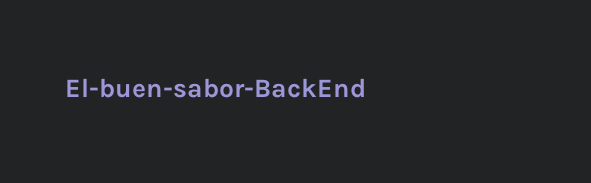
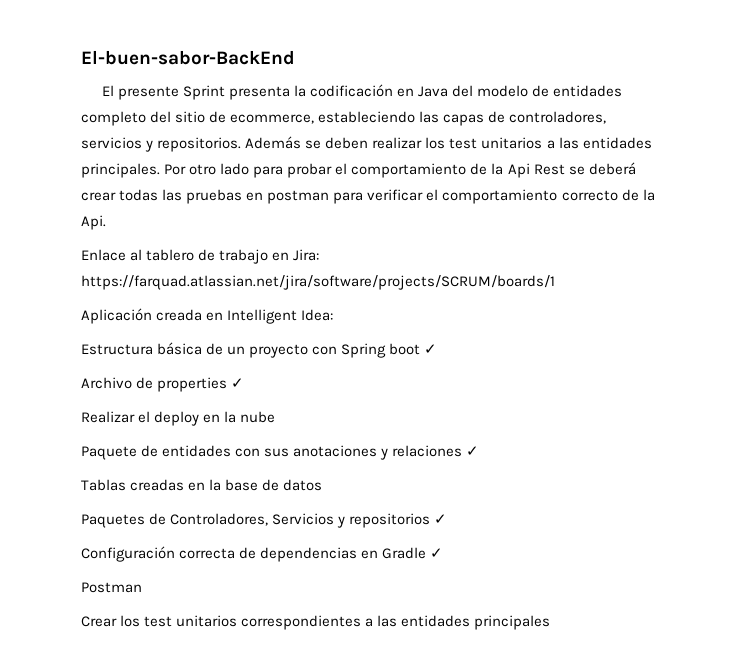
+ El presente Sprint presenta la codificación en Java del modelo de entidades completo del sitio de ecommerce, estableciendo las capas de controladores, servicios y repositorios. Además se deben realizar los test unitarios a las entidades principales. Por otro lado para probar el comportamiento de la Api Rest se deberá crear todas las pruebas en postman para verificar el comportamiento correcto de la Api.
+ Enlace al tablero de trabajo en Jira: https://farquad.atlassian.net/jira/software/projects/SCRUM/boards/1
+ Aplicación creada en Intelligent Idea:
+ Estructura básica de un proyecto con Spring boot ✓
+ Archivo de properties ✓
+ Realizar el deploy en la nube
+ Paquete de entidades con sus anotaciones y relaciones ✓
+ Tablas creadas en la base de datos
+ Paquetes de Controladores, Servicios y repositorios ✓
+ Configuración correcta de dependencias en Gradle ✓
+ Postman
+ Crear los test unitarios correspondientes a las entidades principales

